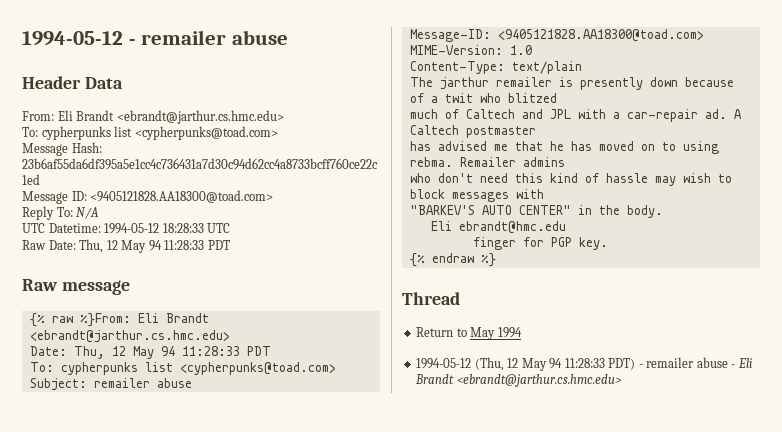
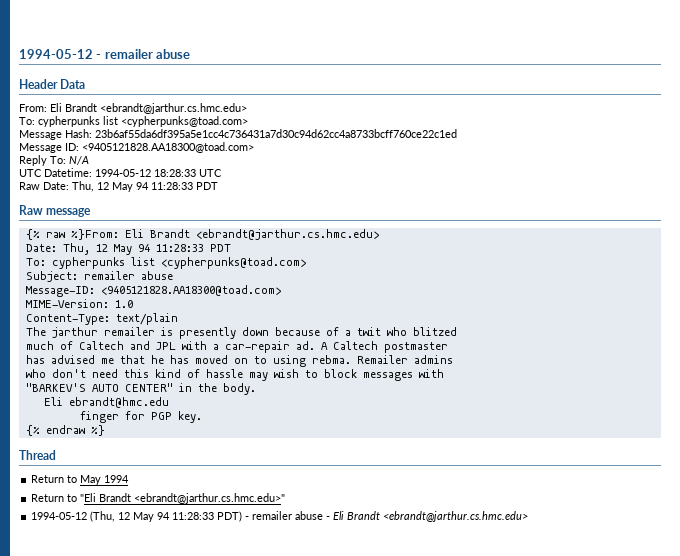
+ Return to "Eli Brandt <ebrandt@jarthur.cs.hmc.edu>"

